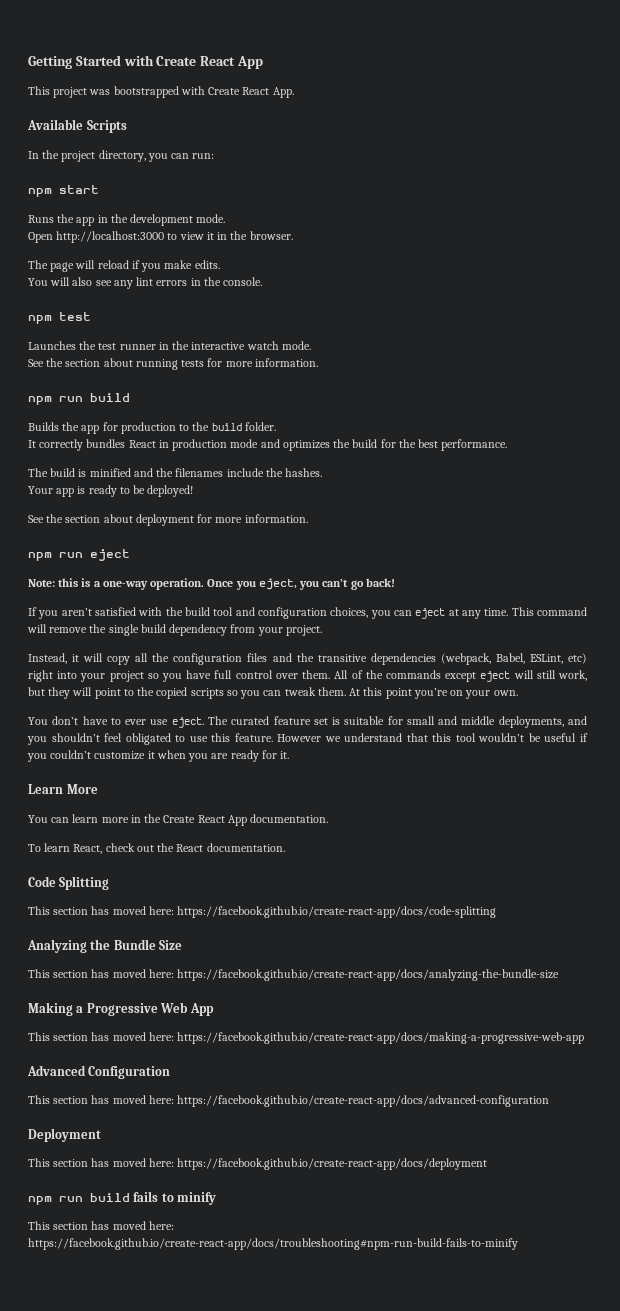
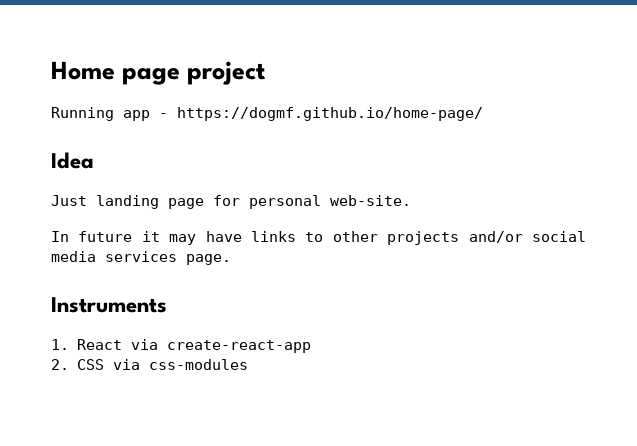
- Getting Started with Create React App
- This project was bootstrapped with Create React App.
- Available Scripts
- In the project directory, you can run:
- npm start
- Runs the app in the development mode.
- Open http://localhost:3000 to view it in the browser.
- The page will reload if you make edits.
- You will also see any lint errors in the console.
- npm test
- Launches the test runner in the interactive watch mode.
- See the section about running tests for more information.
- npm run build
- Builds the app for production to the build folder.
- It correctly bundles React in production mode and optimizes the build for the best performance.
- The build is minified and the filenames include the hashes.
- Your app is ready to be deployed!
- See the section about deployment for more information.
- npm run eject
- Note: this is a one-way operation. Once you eject, you can’t go back!
- If you aren’t satisfied with the build tool and configuration choices, you can eject at any time. This command will remove the single build dependency from your project.
- Instead, it will copy all the configuration files and the transitive dependencies (webpack, Babel, ESLint, etc) right into your project so you have full control over them. All of the commands except eject will still work, but they will point to the copied scripts so you can tweak them. At this point you’re on your own.
- You don’t have to ever use eject. The curated feature set is suitable for small and middle deployments, and you shouldn’t feel obligated to use this feature. However we understand that this tool wouldn’t be useful if you couldn’t customize it when you are ready for it.
- Learn More
- You can learn more in the Create React App documentation.
- To learn React, check out the React documentation.
- Code Splitting
- This section has moved here: https://facebook.github.io/create-react-app/docs/code-splitting
- Analyzing the Bundle Size
- This section has moved here: https://facebook.github.io/create-react-app/docs/analyzing-the-bundle-size
- Making a Progressive Web App
- This section has moved here: https://facebook.github.io/create-react-app/docs/making-a-progressive-web-app
- Advanced Configuration
- This section has moved here: https://facebook.github.io/create-react-app/docs/advanced-configuration
- Deployment
- This section has moved here: https://facebook.github.io/create-react-app/docs/deployment
- npm run build fails to minify
- This section has moved here: https://facebook.github.io/create-react-app/docs/troubleshooting#npm-run-build-fails-to-minify
+ Home page project
+ Running app - https://dogmf.github.io/home-page/
+ Idea
+ Just landing page for personal web-site.
+ In future it may have links to other projects and/or social media services page.
+ Instruments
+ 1. React via create-react-app
+ 2. CSS via css-modules

